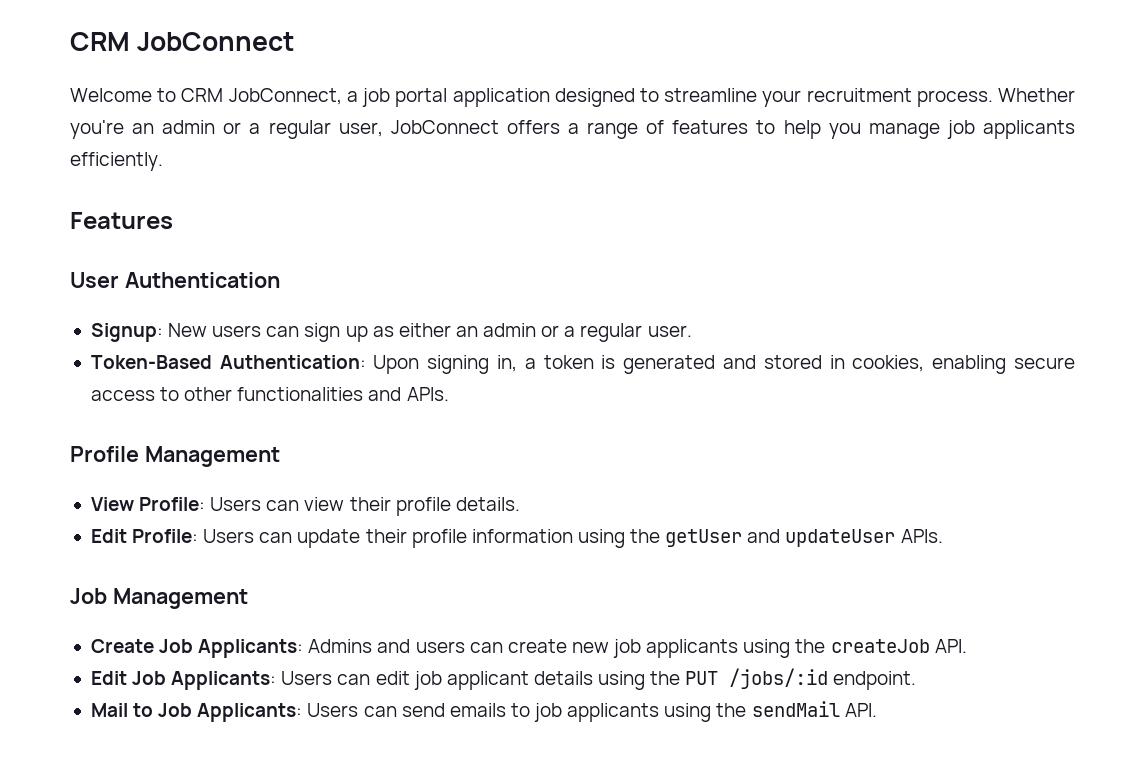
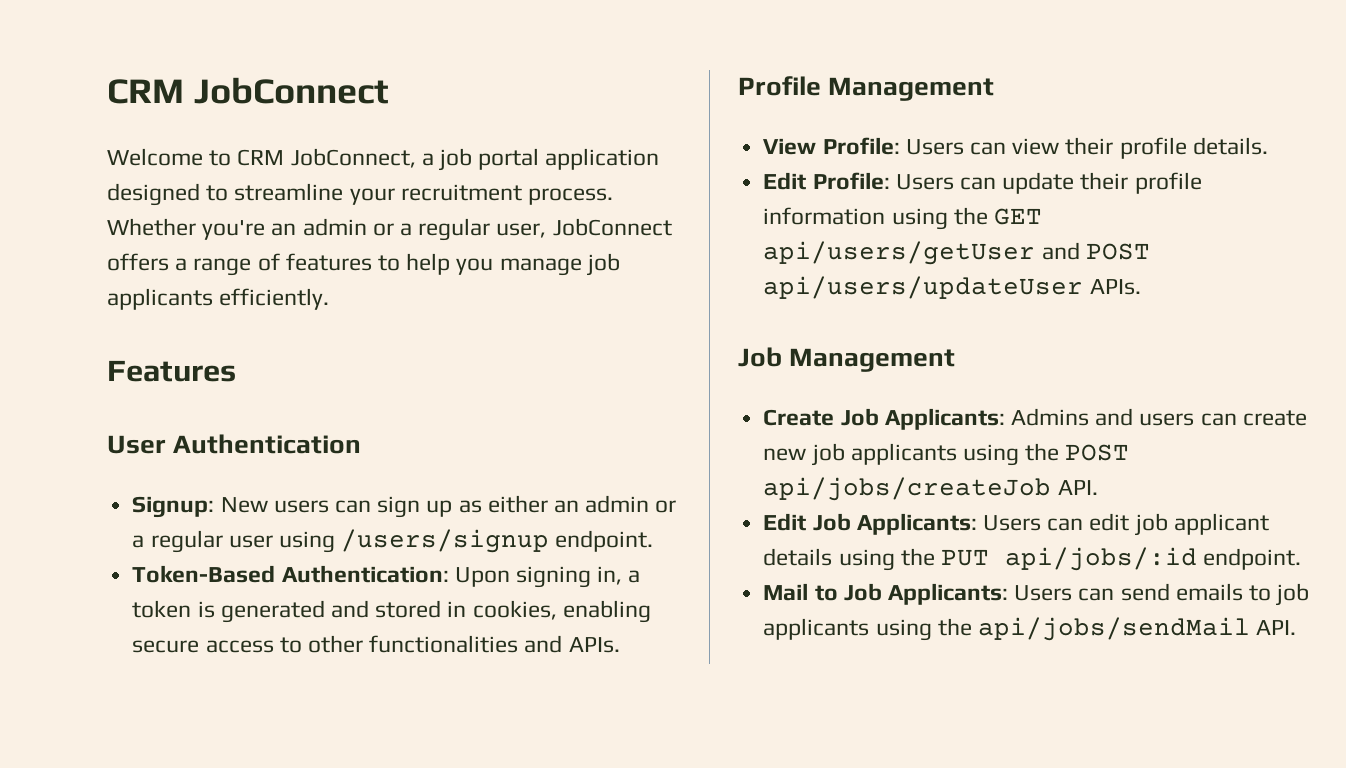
- Signup: New users can sign up as either an admin or a regular user.
+ Signup: New users can sign up as either an admin or a regular user using /users/signup endpoint.
- Edit Profile: Users can update their profile information using the getUser and updateUser APIs.
+ Edit Profile: Users can update their profile information using the GET api/users/getUser and POST api/users/updateUser APIs.
- Create Job Applicants: Admins and users can create new job applicants using the createJob API.
+ Create Job Applicants: Admins and users can create new job applicants using the POST api/jobs/createJob API.
- Edit Job Applicants: Users can edit job applicant details using the PUT /jobs/:id endpoint.
+ Edit Job Applicants: Users can edit job applicant details using the PUT api/jobs/:id endpoint.
- Mail to Job Applicants: Users can send emails to job applicants using the sendMail API.
+ Mail to Job Applicants: Users can send emails to job applicants using the api/jobs/sendMail API.

